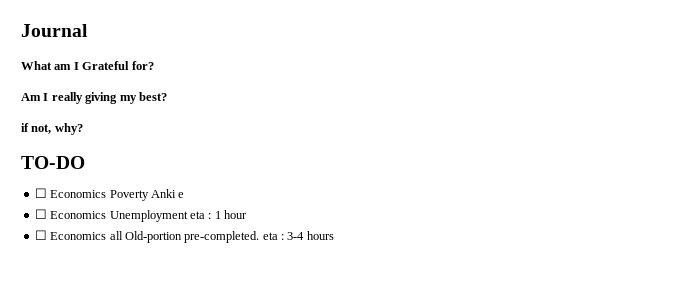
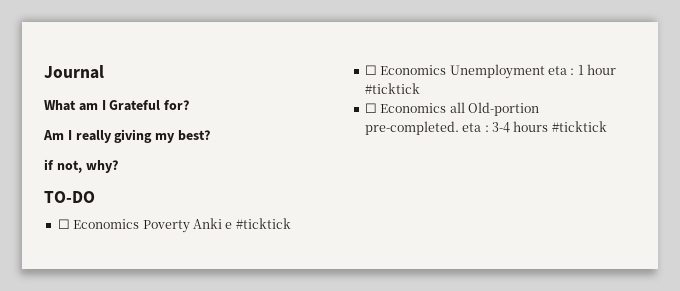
- ☐ Economics Poverty Anki e
+ ☐ Economics Poverty Anki e #ticktick
- ☐ Economics Unemployment eta : 1 hour
+ ☐ Economics Unemployment eta : 1 hour #ticktick
- ☐ Economics all Old-portion pre-completed. eta : 3-4 hours
+ ☐ Economics all Old-portion pre-completed. eta : 3-4 hours #ticktick

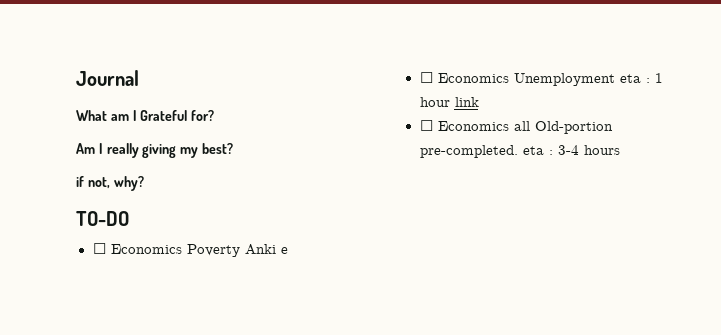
- ☐ Economics Poverty Anki e #ticktick
+ ☐ Economics Poverty Anki e
- ☐ Economics Unemployment eta : 1 hour #ticktick
+ ☐ Economics Unemployment eta : 1 hour link
- ☐ Economics all Old-portion pre-completed. eta : 3-4 hours #ticktick
+ ☐ Economics all Old-portion pre-completed. eta : 3-4 hours

